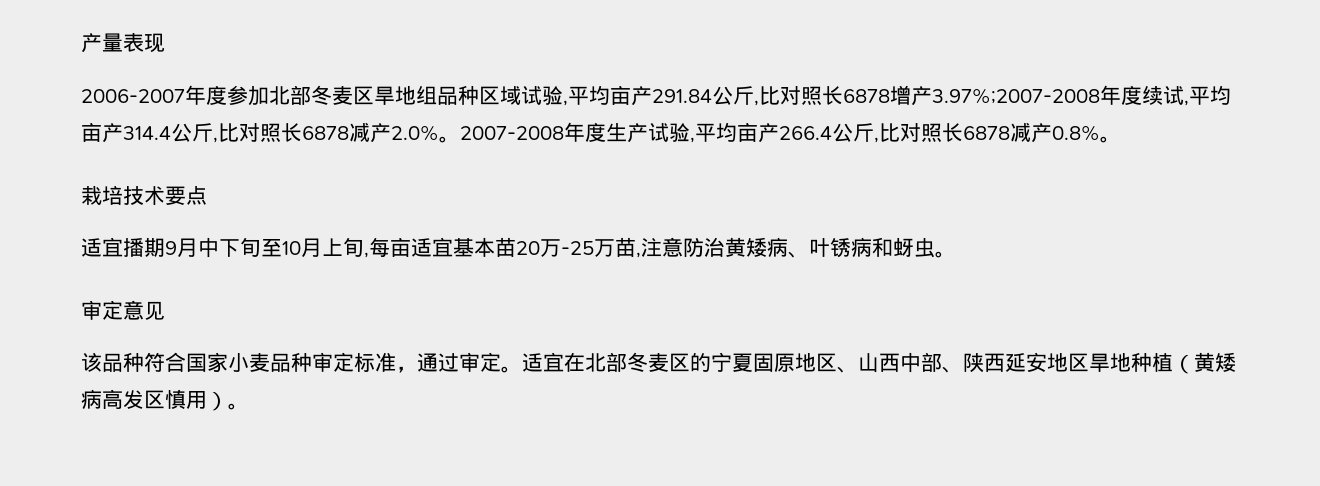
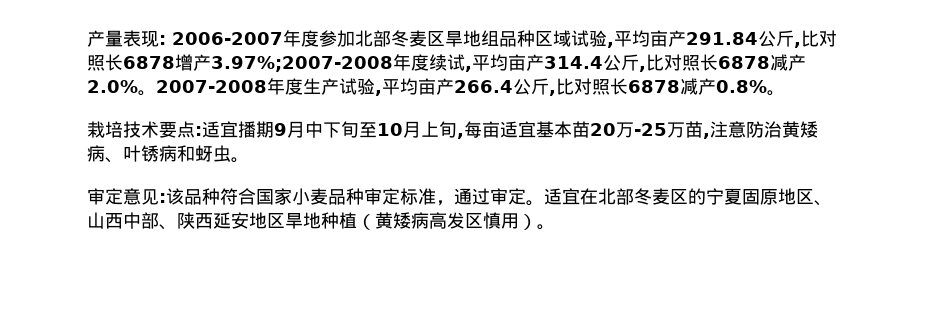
- 产量表现
- 2006-2007年度参加北部冬麦区旱地组品种区域试验,平均亩产291.84公斤,比对照长6878增产3.97%;2007-2008年度续试,平均亩产314.4公斤,比对照长6878减产2.0%。
+ 产量表现: 2006-2007年度参加北部冬麦区旱地组品种区域试验,平均亩产291.84公斤,比对照长6878增产3.97%;2007-2008年度续试,平均亩产314.4公斤,比对照长6878减产2.0%。
- 栽培技术要点
- 适宜播期9月中下旬至10月上旬,每亩适宜基本苗20万-25万苗,注意防治黄矮病、叶锈病和蚜虫。
+ 栽培技术要点:适宜播期9月中下旬至10月上旬,每亩适宜基本苗20万-25万苗,注意防治黄矮病、叶锈病和蚜虫。
- 审定意见
- 该品种符合国家小麦品种审定标准，通过审定。
+ 审定意见:该品种符合国家小麦品种审定标准，通过审定。

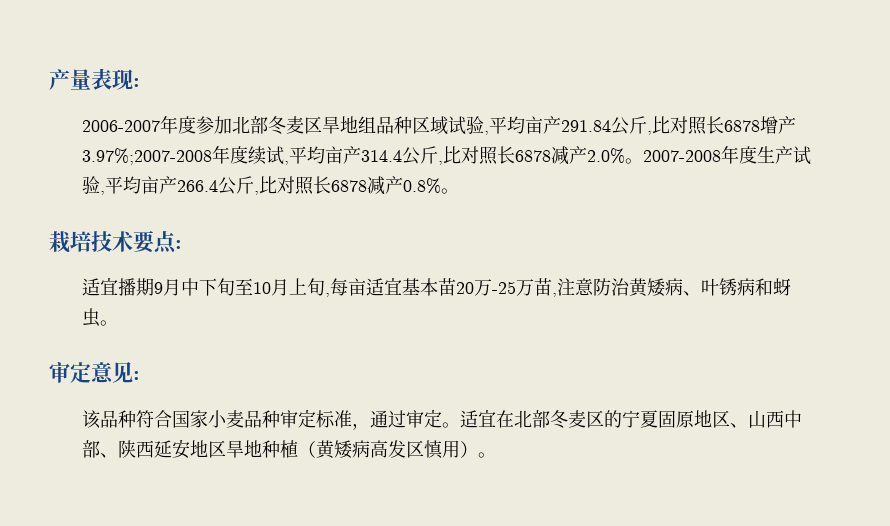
- 产量表现: 2006-2007年度参加北部冬麦区旱地组品种区域试验,平均亩产291.84公斤,比对照长6878增产3.97%;2007-2008年度续试,平均亩产314.4公斤,比对照长6878减产2.0%。
+ 产量表现:
+ 2006-2007年度参加北部冬麦区旱地组品种区域试验,平均亩产291.84公斤,比对照长6878增产3.97%;2007-2008年度续试,平均亩产314.4公斤,比对照长6878减产2.0%。
- 栽培技术要点:适宜播期9月中下旬至10月上旬,每亩适宜基本苗20万-25万苗,注意防治黄矮病、叶锈病和蚜虫。
+ 栽培技术要点:
+ 适宜播期9月中下旬至10月上旬,每亩适宜基本苗20万-25万苗,注意防治黄矮病、叶锈病和蚜虫。
- 审定意见:该品种符合国家小麦品种审定标准，通过审定。
+ 审定意见:
+ 该品种符合国家小麦品种审定标准，通过审定。

